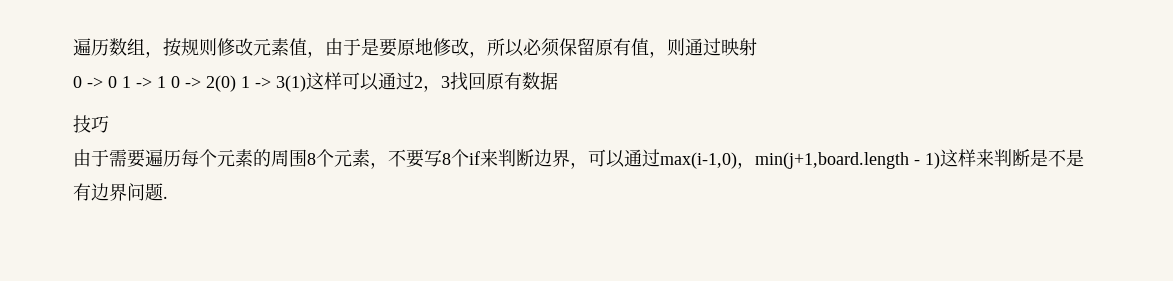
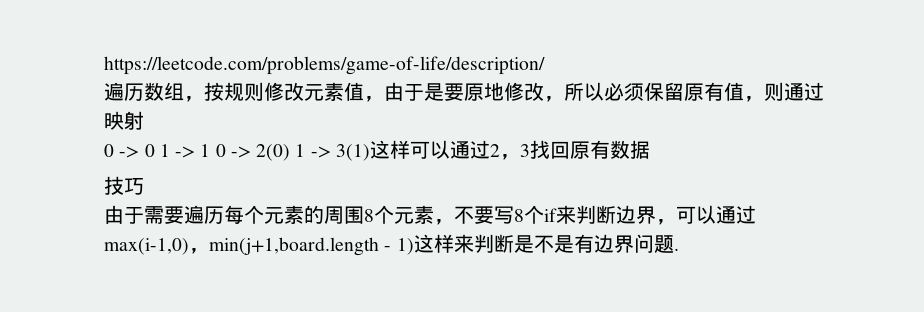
+ https://leetcode.com/problems/game-of-life/description/

